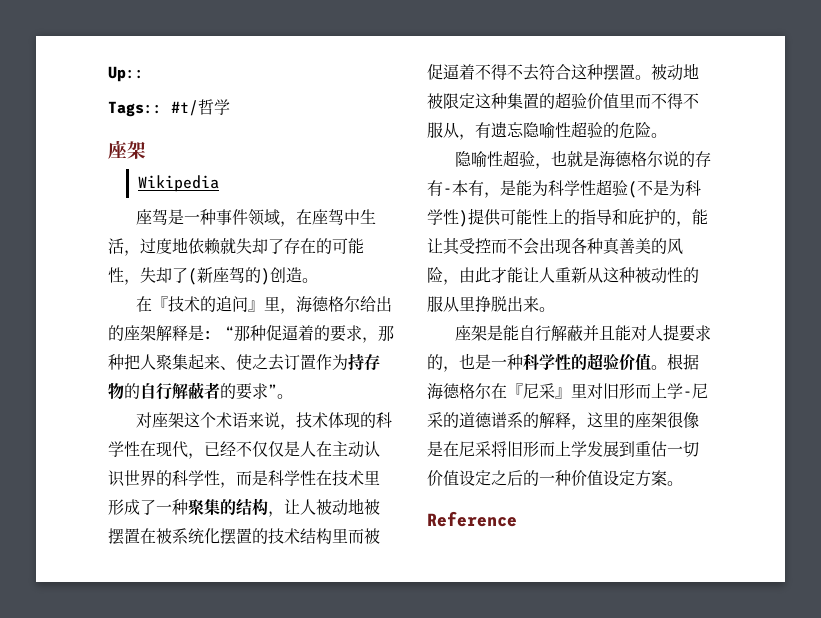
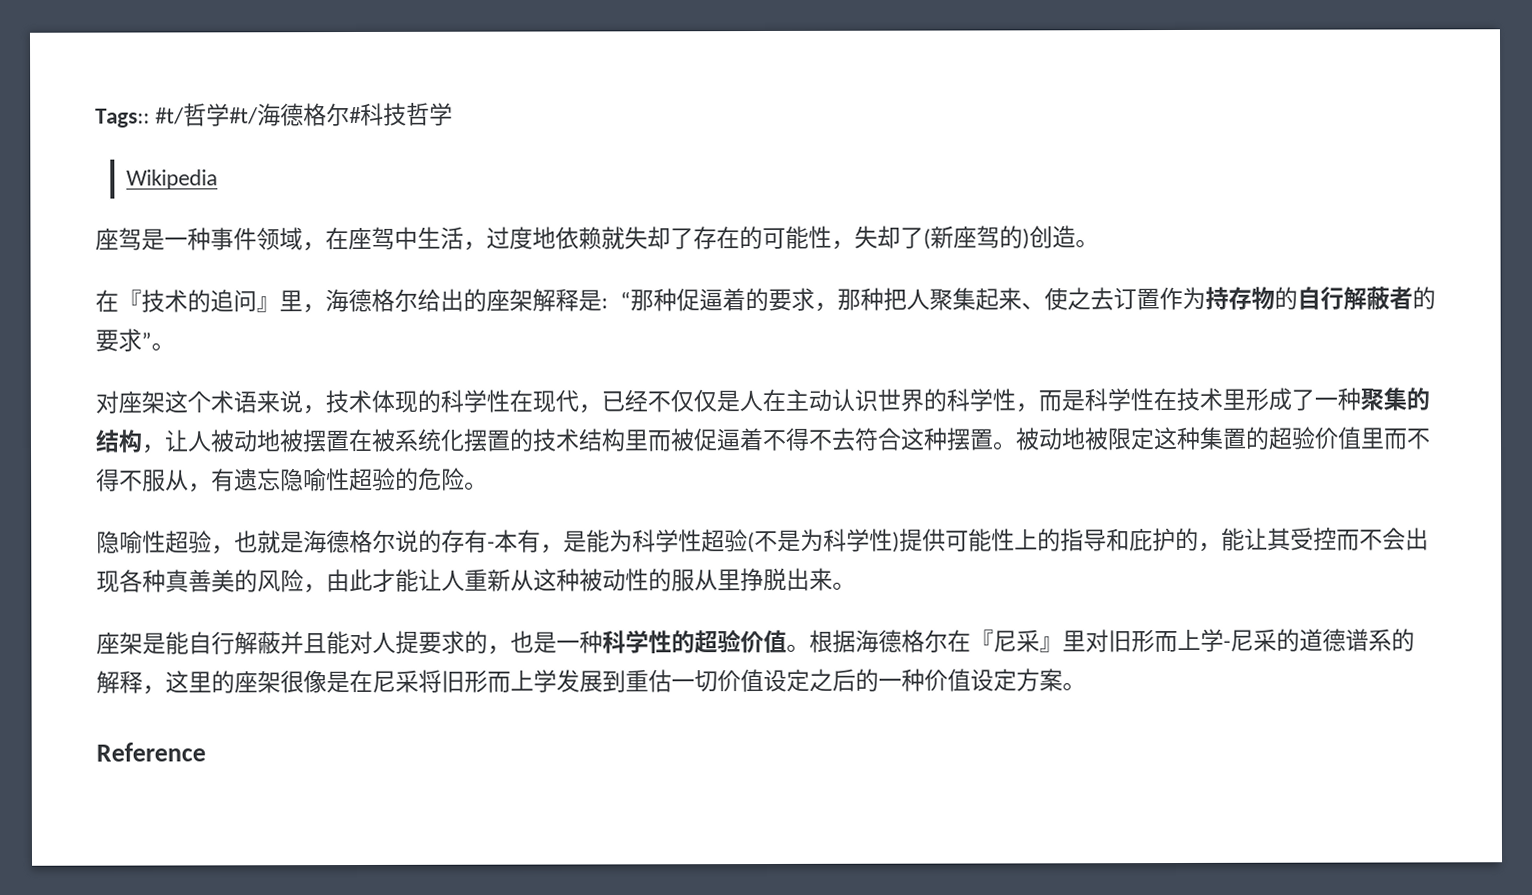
- Up::
- Tags:: #t/哲学
- 座架
+ Tags:: #t/哲学#t/海德格尔#科技哲学

